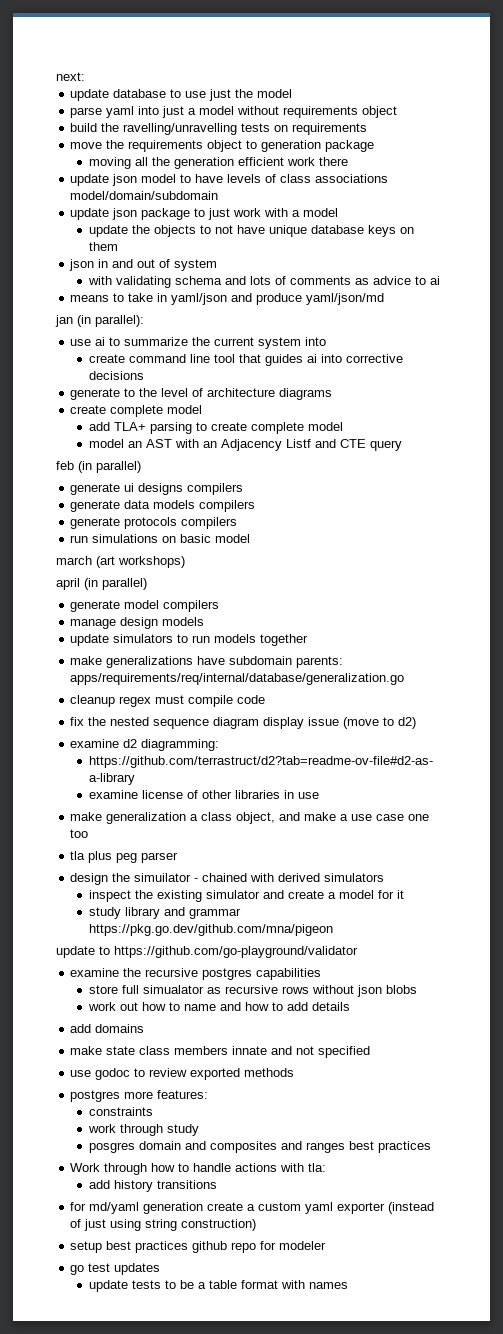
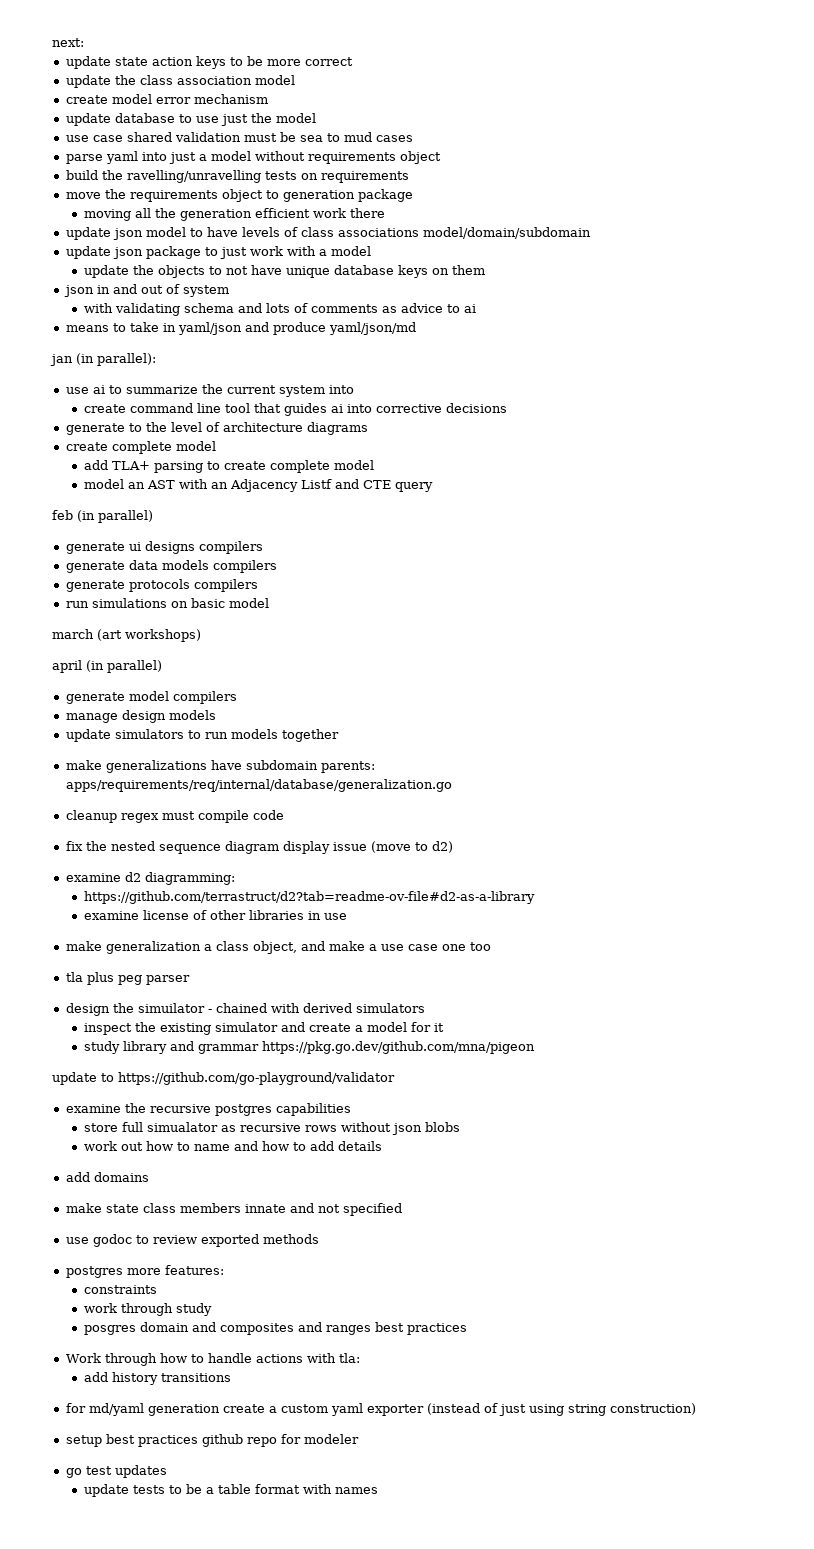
+ update state action keys to be more correct
+ update the class association model
+ create model error mechanism
+ use case shared validation must be sea to mud cases

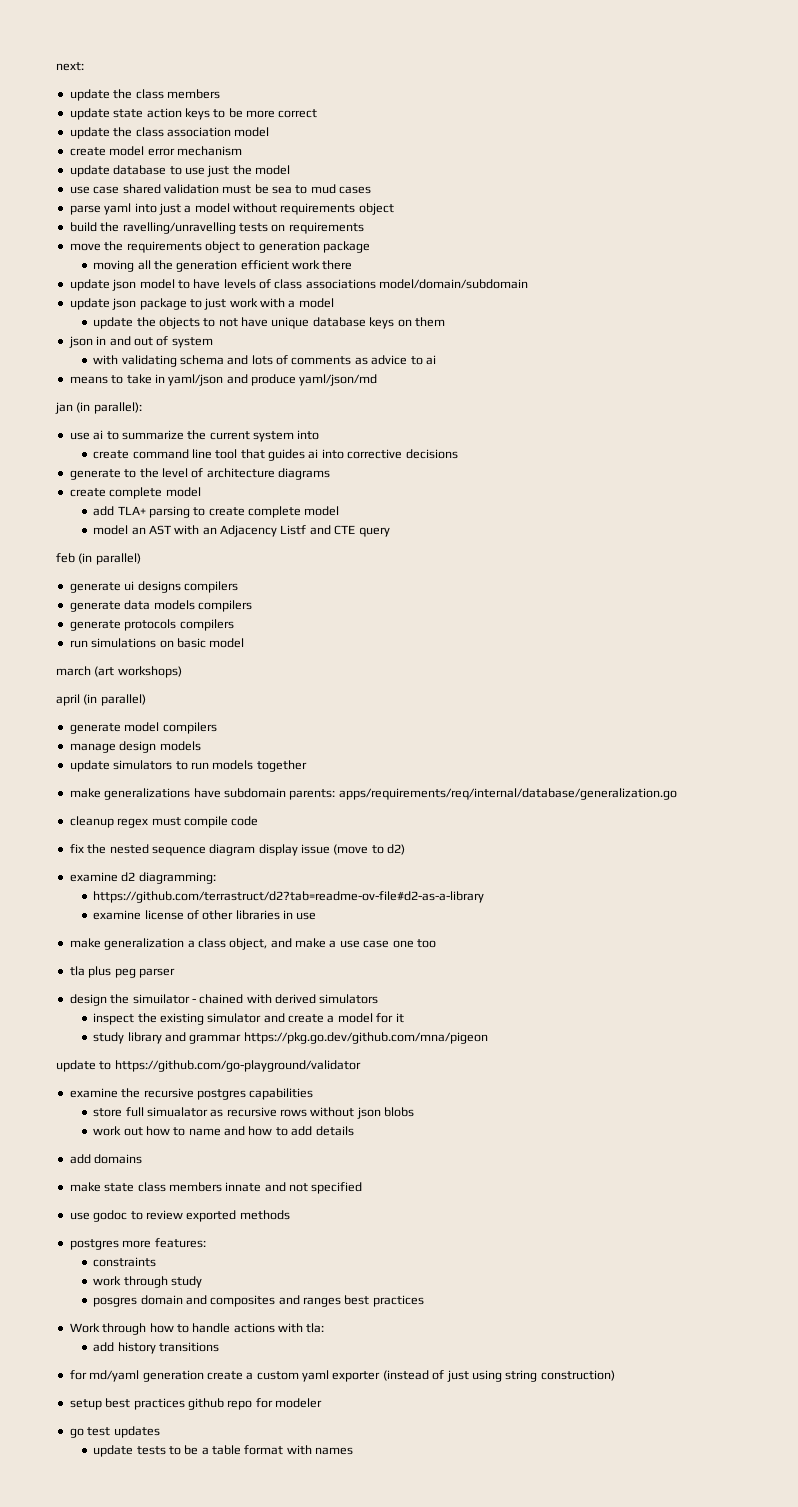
+ update the class members

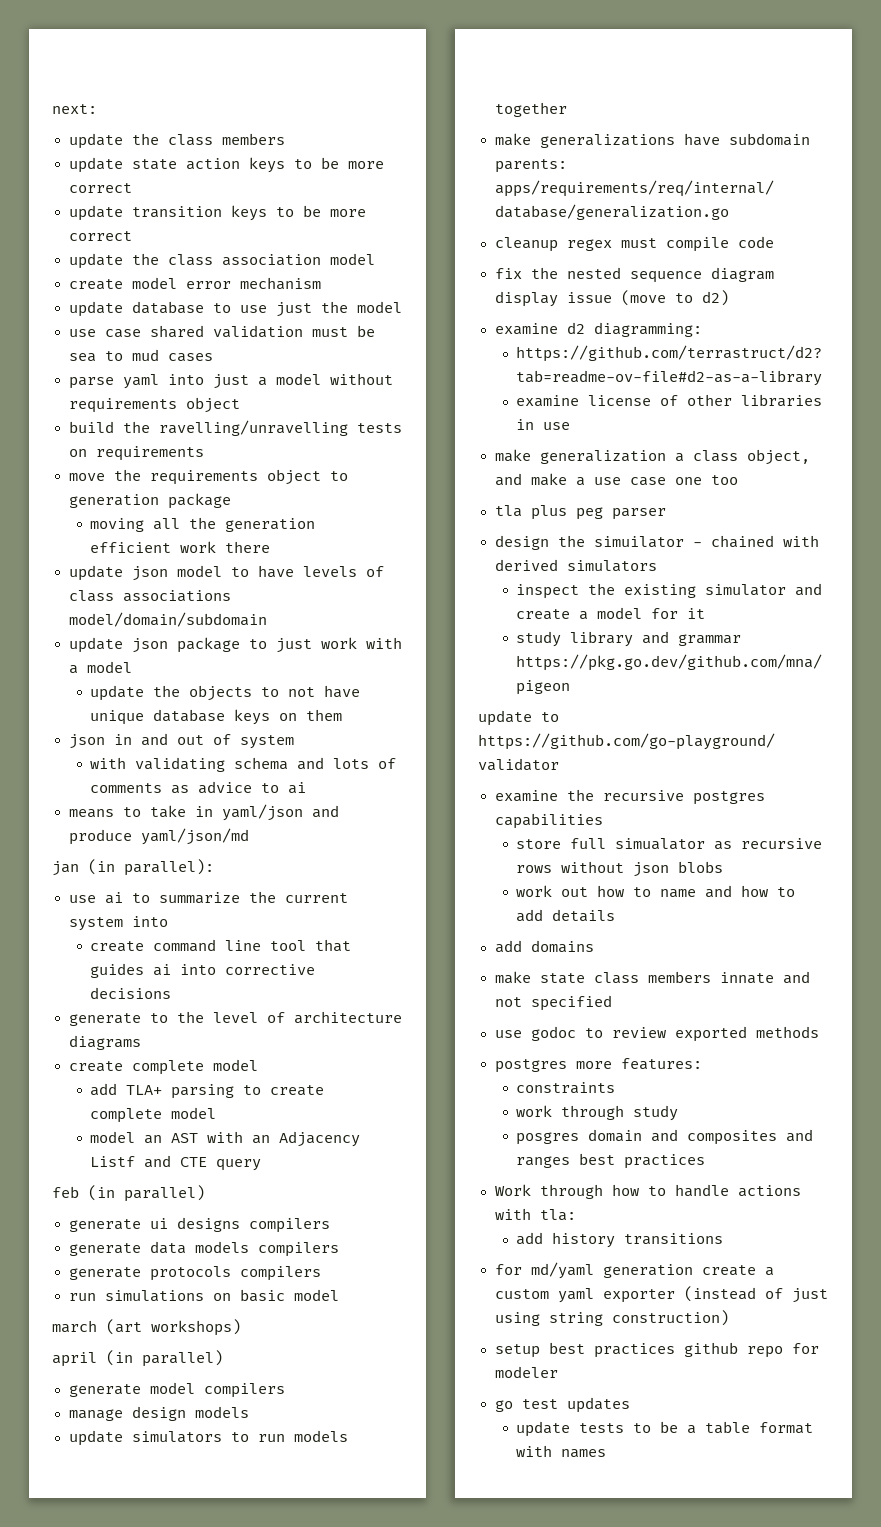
+ update transition keys to be more correct

